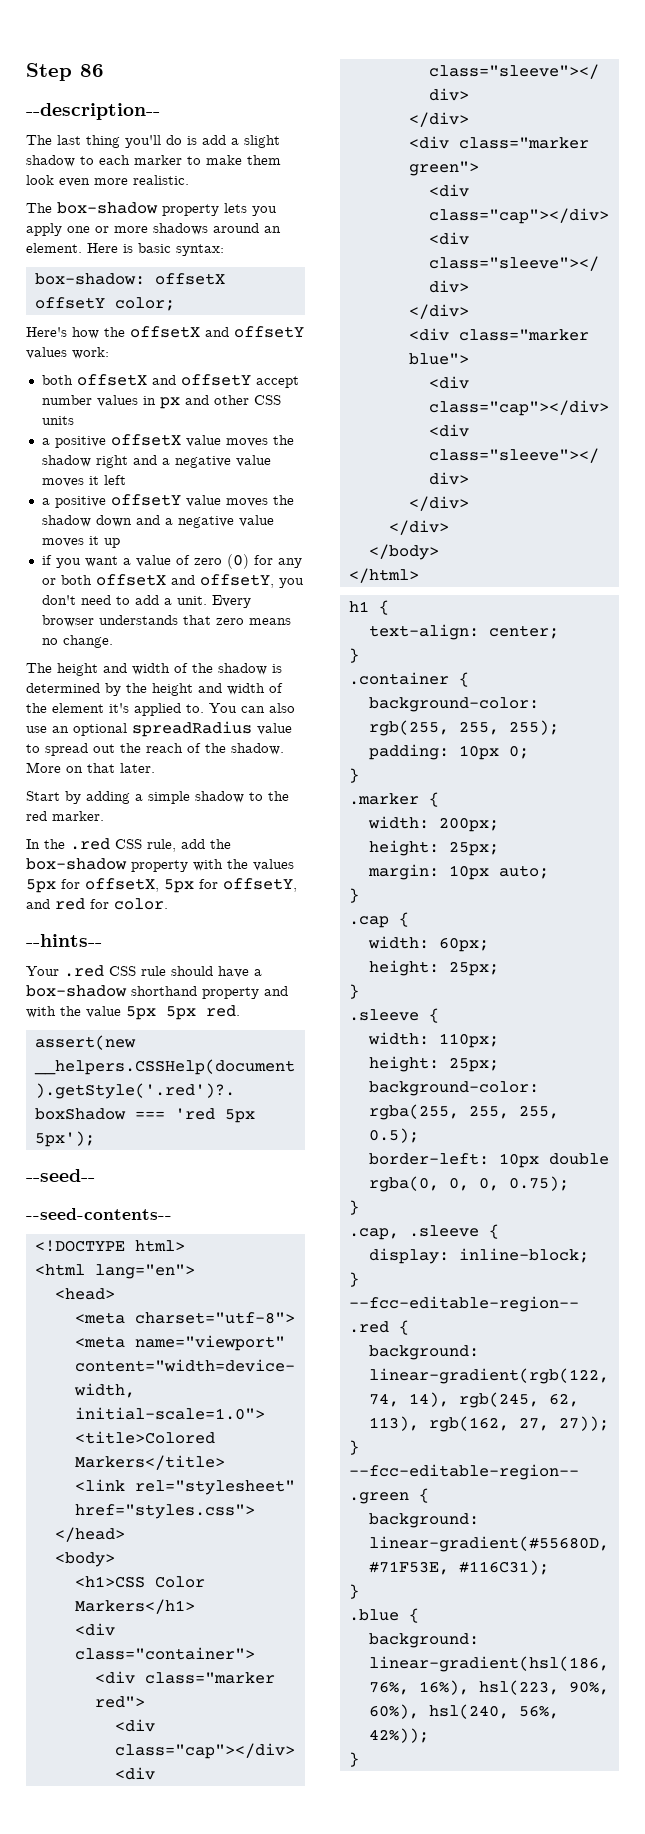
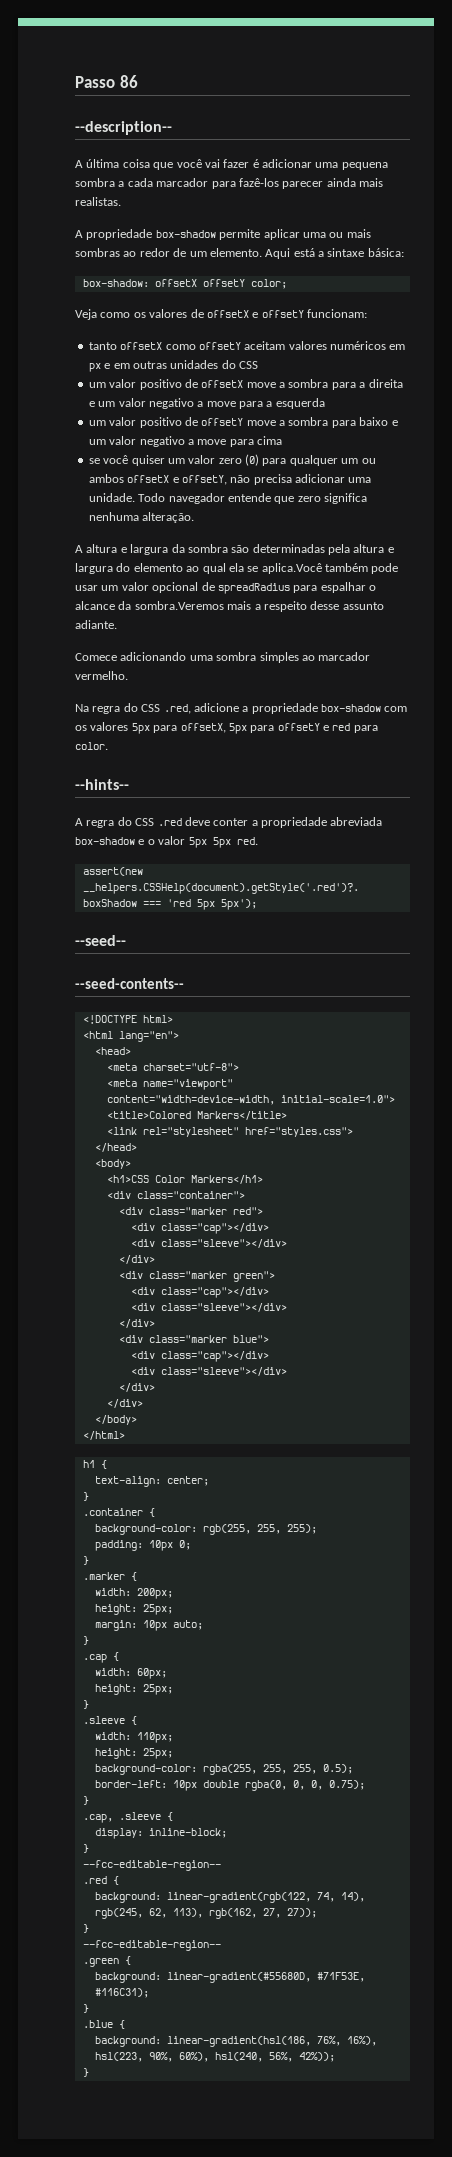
- Step 86
+ Passo 86
- The last thing you'll do is add a slight shadow to each marker to make them look even more realistic.
- The box-shadow property lets you apply one or more shadows around an element. Here is basic syntax:
+ A última coisa que você vai fazer é adicionar uma pequena sombra a cada marcador para fazê-los parecer ainda mais realistas.
+ A propriedade box-shadow permite aplicar uma ou mais sombras ao redor de um elemento. Aqui está a sintaxe básica:
  box-shadow: offsetX offsetY color;
- Here's how the offsetX and offsetY values work:
- both offsetX and offsetY accept number values in px and other CSS units
- a positive offsetX value moves the shadow right and a negative value moves it left
- a positive offsetY value moves the shadow down and a negative value moves it up
- if you want a value of zero (0) for any or both offsetX and offsetY, you don't need to add a unit. Every browser understands that zero means no change.
- The height and width of the shadow is determined by the height and width of the element it's applied to. You can also use an optional spreadRadius value to spread out the reach of the shadow. More on that later.
- Start by adding a simple shadow to the red marker.
- In the .red CSS rule, add the box-shadow property with the values 5px for offsetX, 5px for offsetY, and red for color.
+ Veja como os valores de offsetX e offsetY funcionam:
+ tanto offsetX como offsetY aceitam valores numéricos em px e em outras unidades do CSS
+ um valor positivo de offsetX move a sombra para a direita e um valor negativo a move para a esquerda
+ um valor positivo de offsetY move a sombra para baixo e um valor negativo a move para cima
+ se você quiser um valor zero (0) para qualquer um ou ambos offsetX e offsetY, não precisa adicionar uma unidade. Todo navegador entende que zero significa nenhuma alteração.
+ A altura e largura da sombra são determinadas pela altura e largura do elemento ao qual ela se aplica.Você também pode usar um valor opcional de spreadRadius para espalhar o alcance da sombra.Veremos mais a respeito desse assunto adiante.
+ Comece adicionando uma sombra simples ao marcador vermelho.
+ Na regra do CSS .red, adicione a propriedade box-shadow com os valores 5px para offsetX, 5px para offsetY e red para color.
  --hints--
- Your .red CSS rule should have a box-shadow shorthand property and with the value 5px 5px red.
+ A regra do CSS .red deve conter a propriedade abreviada box-shadow e o valor 5px 5px red.

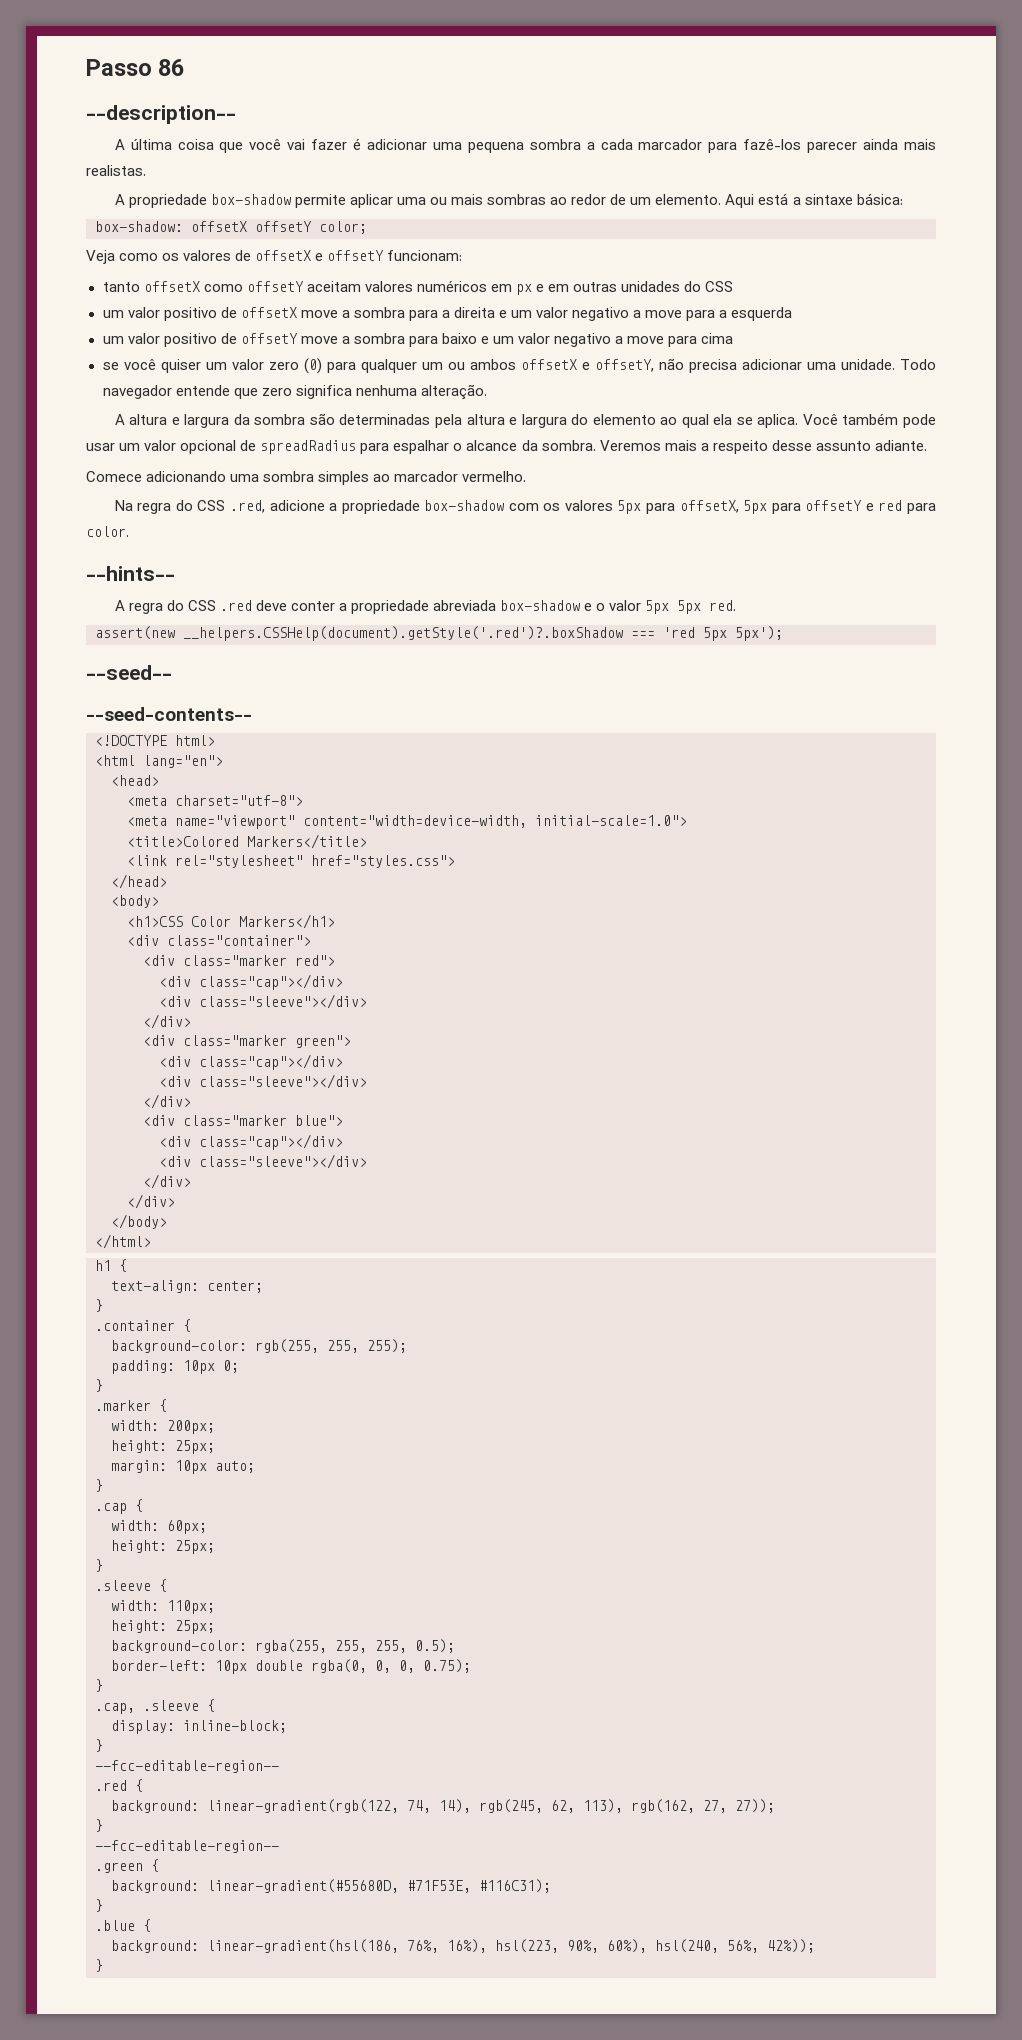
- A altura e largura da sombra são determinadas pela altura e largura do elemento ao qual ela se aplica.Você também pode usar um valor opcional de spreadRadius para espalhar o alcance da sombra.Veremos mais a respeito desse assunto adiante.
+ A altura e largura da sombra são determinadas pela altura e largura do elemento ao qual ela se aplica. Você também pode usar um valor opcional de spreadRadius para espalhar o alcance da sombra. Veremos mais a respeito desse assunto adiante.

